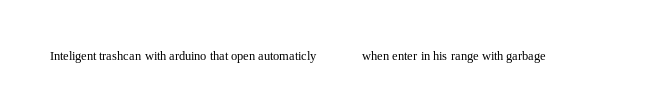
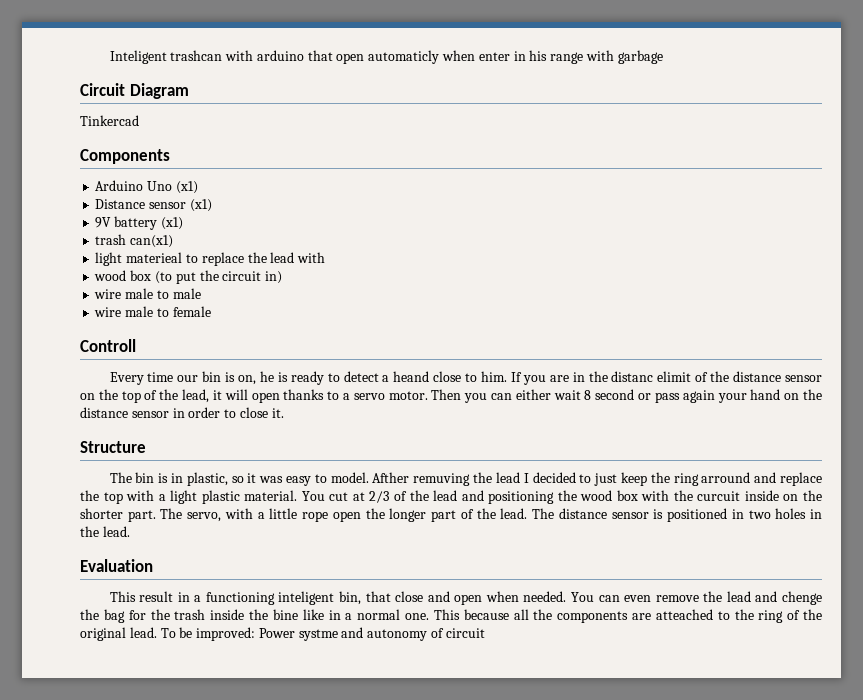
+ Circuit Diagram
+ Tinkercad
+ Components
+ Arduino Uno (x1)
+ Distance sensor (x1)
+ 9V battery (x1)
+ trash can(x1)
+ light materieal to replace the lead with
+ wood box (to put the circuit in)
+ wire male to male
+ wire male to female
+ Controll
+ Every time our bin is on, he is ready to detect a heand close to him. If you are in the distanc elimit of the distance sensor on the top of the lead, it will open thanks to a servo motor. Then you can either wait 8 second or pass again your hand on the distance sensor in order to close it.
+ Structure
+ The bin is in plastic, so it was easy to model. Afther remuving the lead I decided to just keep the ring arround and replace the top with a light plastic material. You cut at 2/3 of the lead and positioning the wood box with the curcuit inside on the shorter part. The servo, with a little rope open the longer part of the lead. The distance sensor is positioned in two holes in the lead.
+ Evaluation
+ This result in a functioning inteligent bin, that close and open when needed. You can even remove the lead and chenge the bag for the trash inside the bine like in a normal one. This because all the components are atteached to the ring of the original lead. To be improved: Power systme and autonomy of circuit

